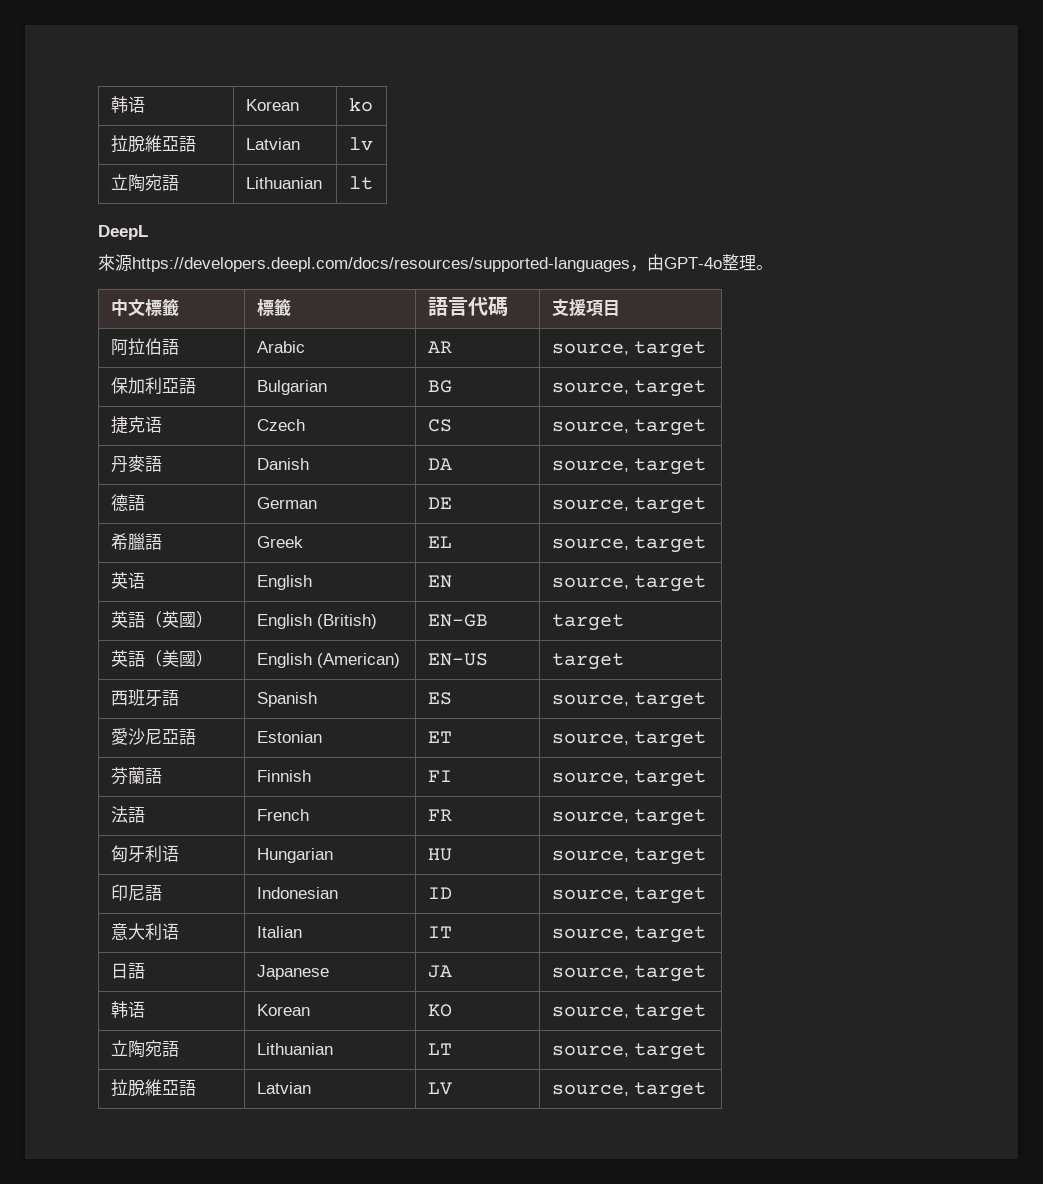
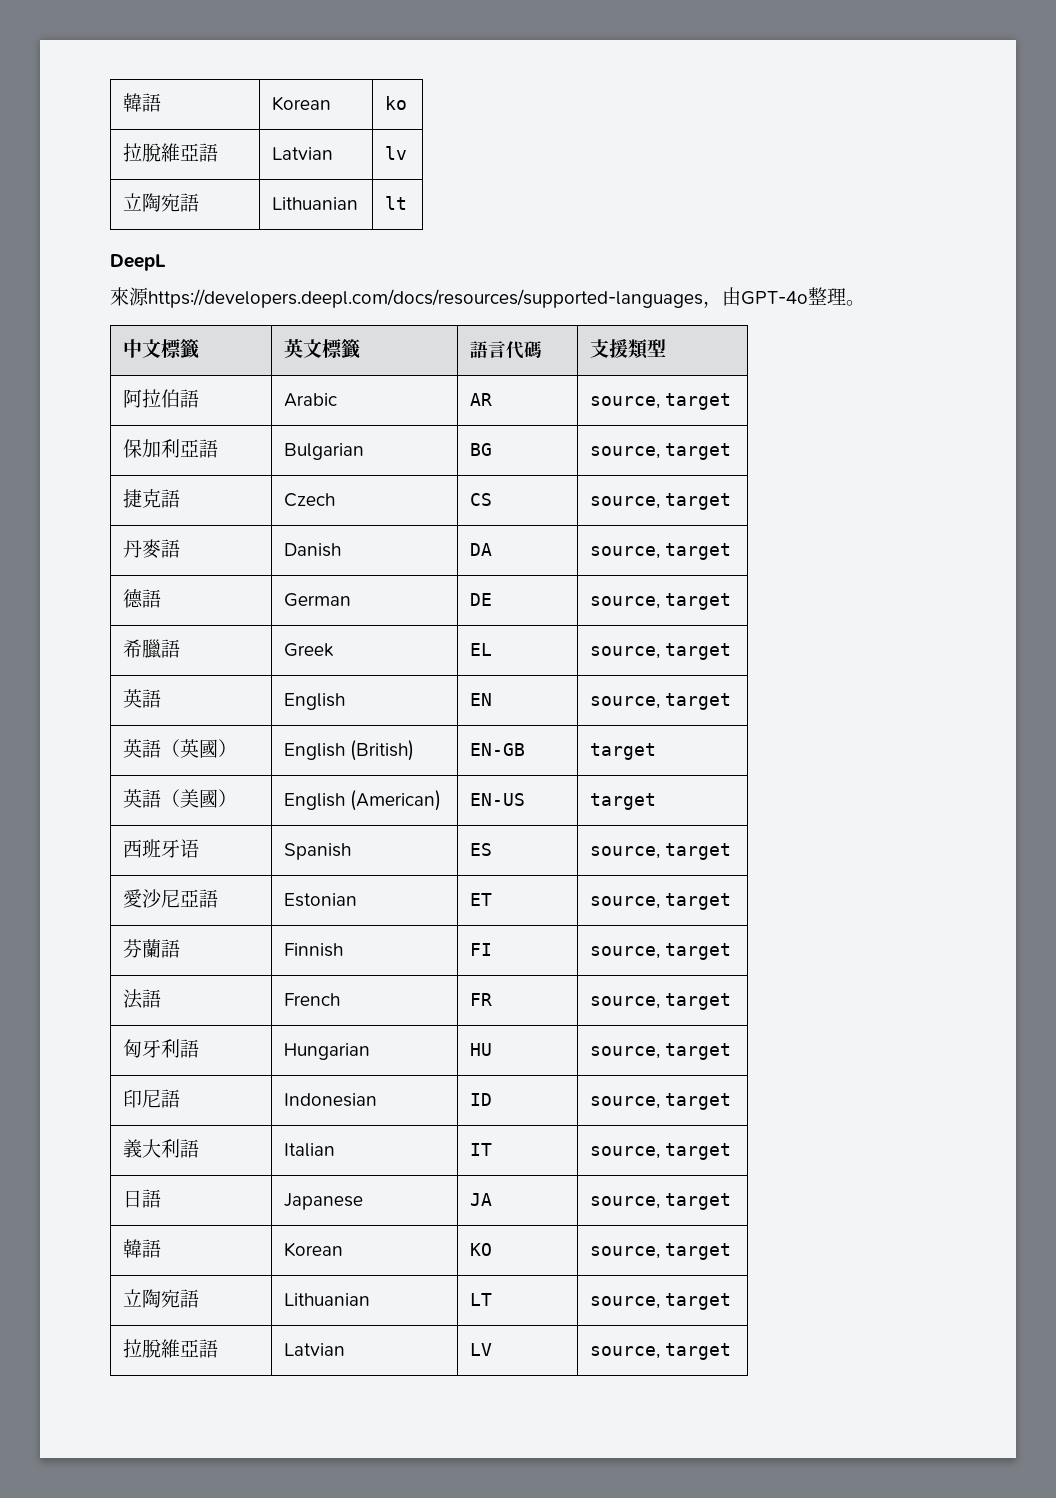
- 韩语 | Korean | ko
+ 韓語 | Korean | ko
- 中文標籤 | 標籤 | 語言代碼 | 支援項目
+ 中文標籤 | 英文標籤 | 語言代碼 | 支援類型
- 捷克语 | Czech | CS | source, target
+ 捷克語 | Czech | CS | source, target
- 英语 | English | EN | source, target
+ 英語 | English | EN | source, target
- 西班牙語 | Spanish | ES | source, target
+ 西班牙语 | Spanish | ES | source, target
- 匈牙利语 | Hungarian | HU | source, target
+ 匈牙利語 | Hungarian | HU | source, target
- 意大利语 | Italian | IT | source, target
+ 義大利語 | Italian | IT | source, target
- 韩语 | Korean | KO | source, target
+ 韓語 | Korean | KO | source, target

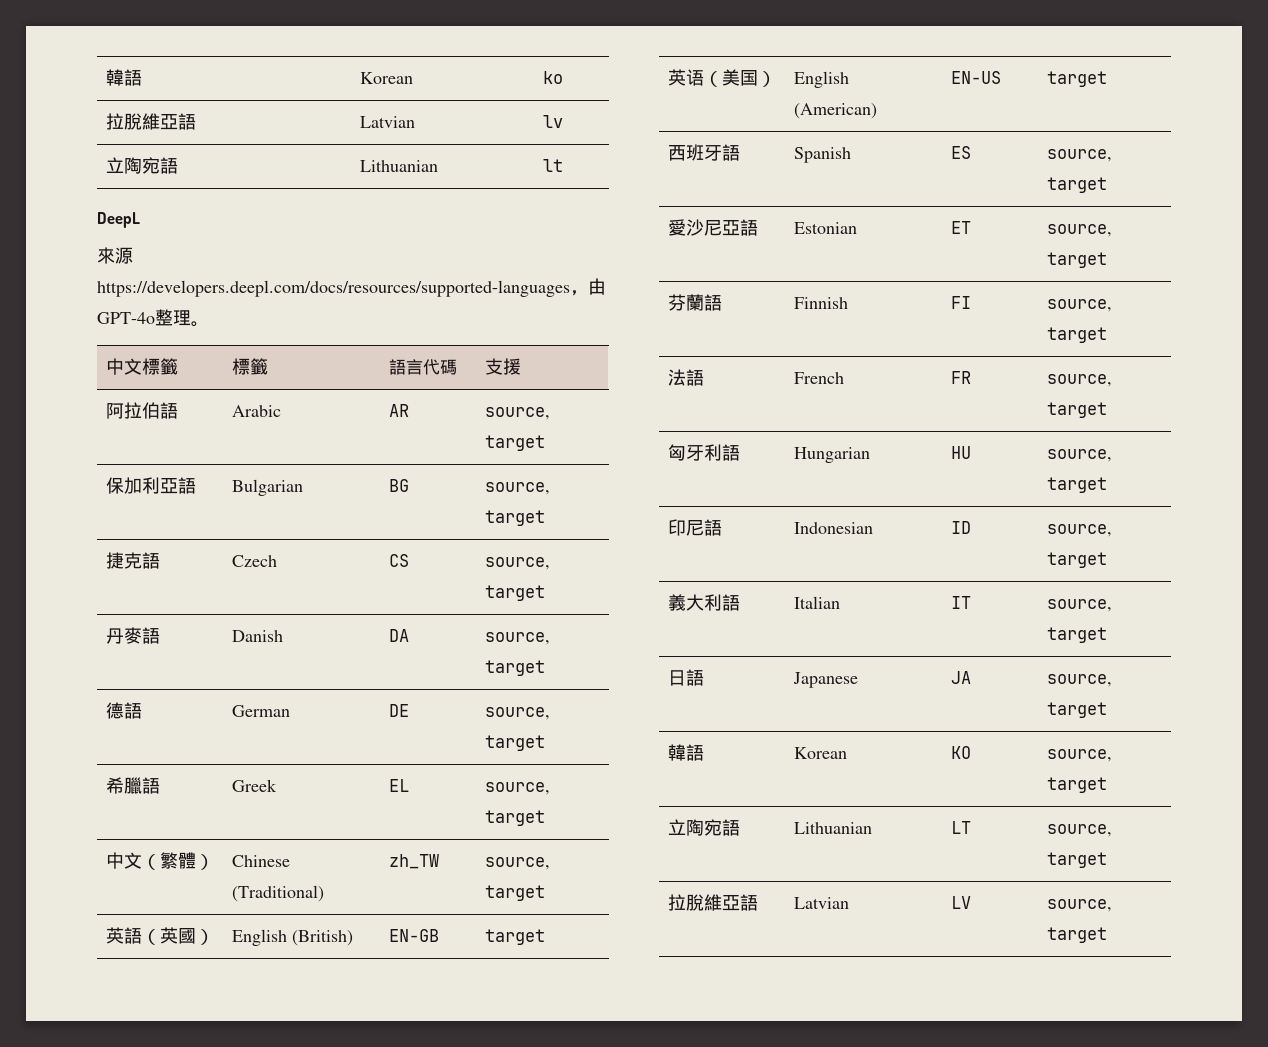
- 中文標籤 | 英文標籤 | 語言代碼 | 支援類型
+ 中文標籤 | 標籤 | 語言代碼 | 支援
- 英語 | English | EN | source, target
+ 中文（繁體） | Chinese (Traditional) | zh_TW | source, target
- 英語（美國） | English (American) | EN-US | target
+ 英语（美国） | English (American) | EN-US | target
- 西班牙语 | Spanish | ES | source, target
+ 西班牙語 | Spanish | ES | source, target

